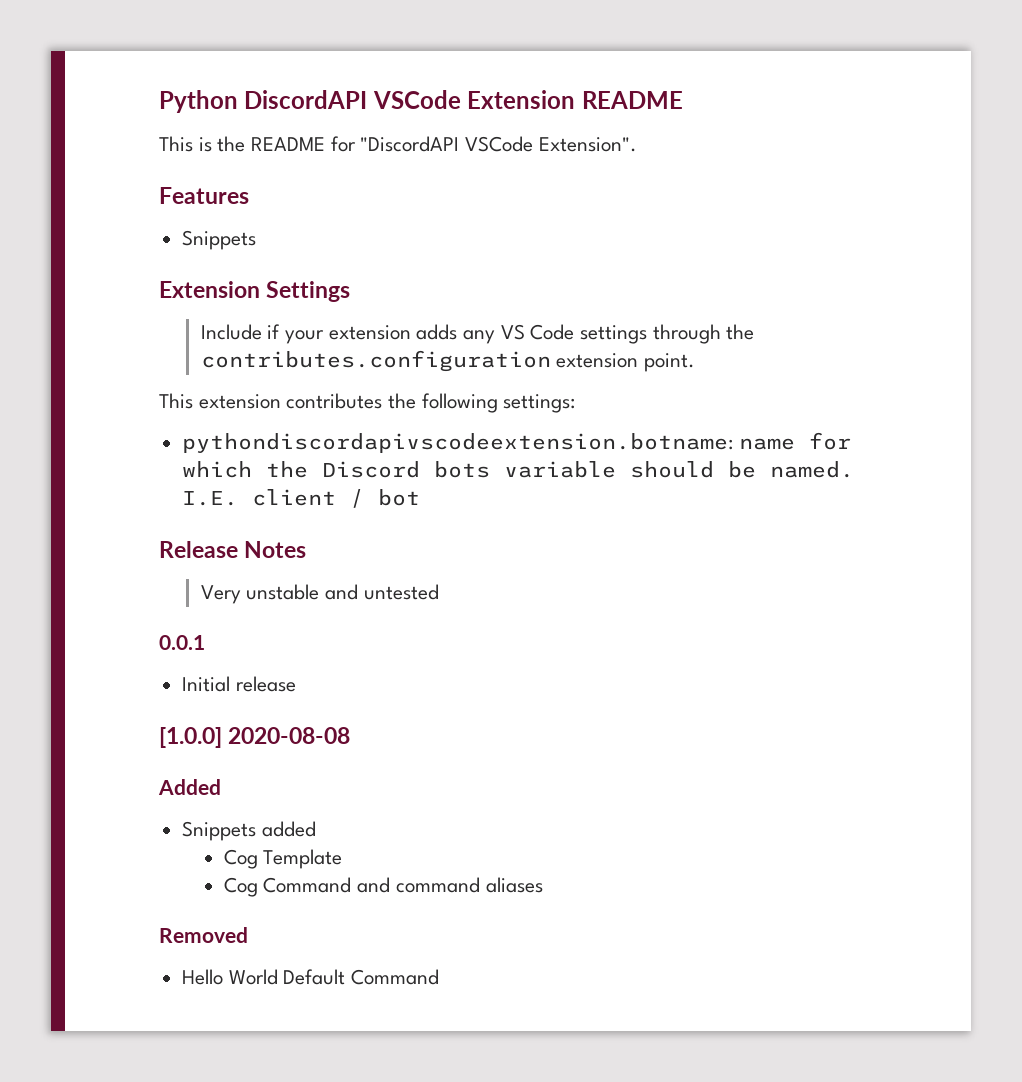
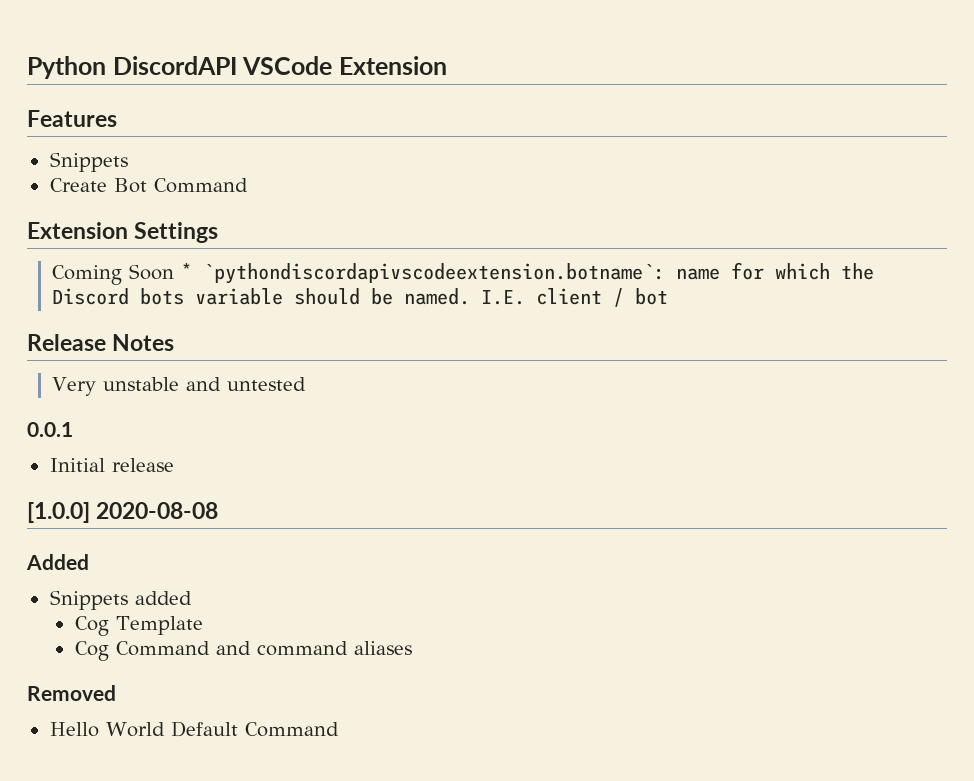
- Python DiscordAPI VSCode Extension README
- This is the README for "DiscordAPI VSCode Extension".
+ Python DiscordAPI VSCode Extension
+ Create Bot Command
- Include if your extension adds any VS Code settings through the contributes.configuration extension point.
- This extension contributes the following settings:
- pythondiscordapivscodeextension.botname: name for which the Discord bots variable should be named.
+ Coming Soon * `pythondiscordapivscodeextension.botname`: name for which the Discord bots variable should be named.

